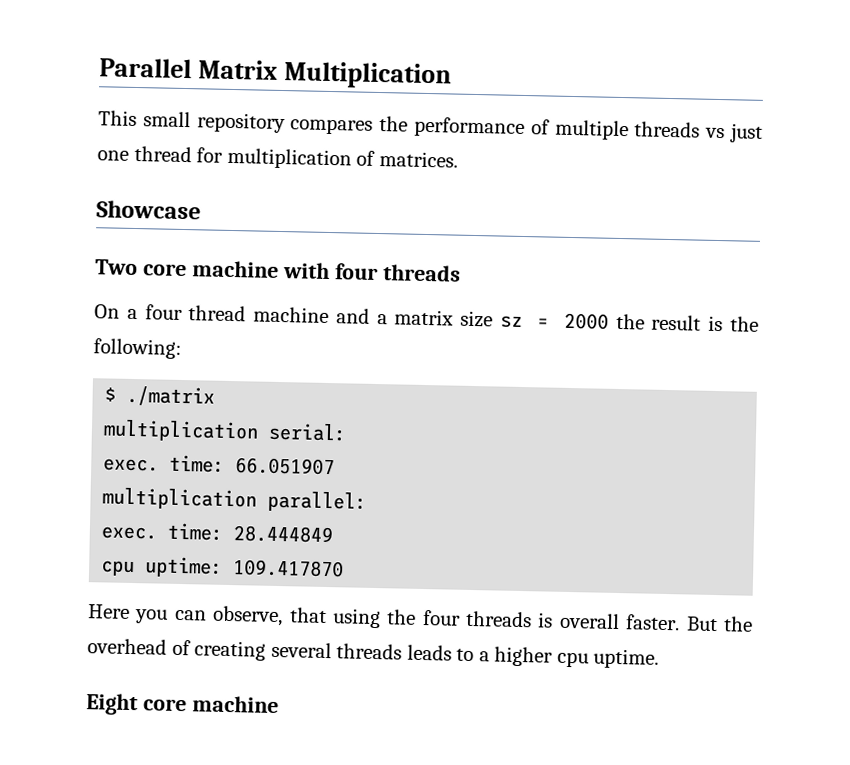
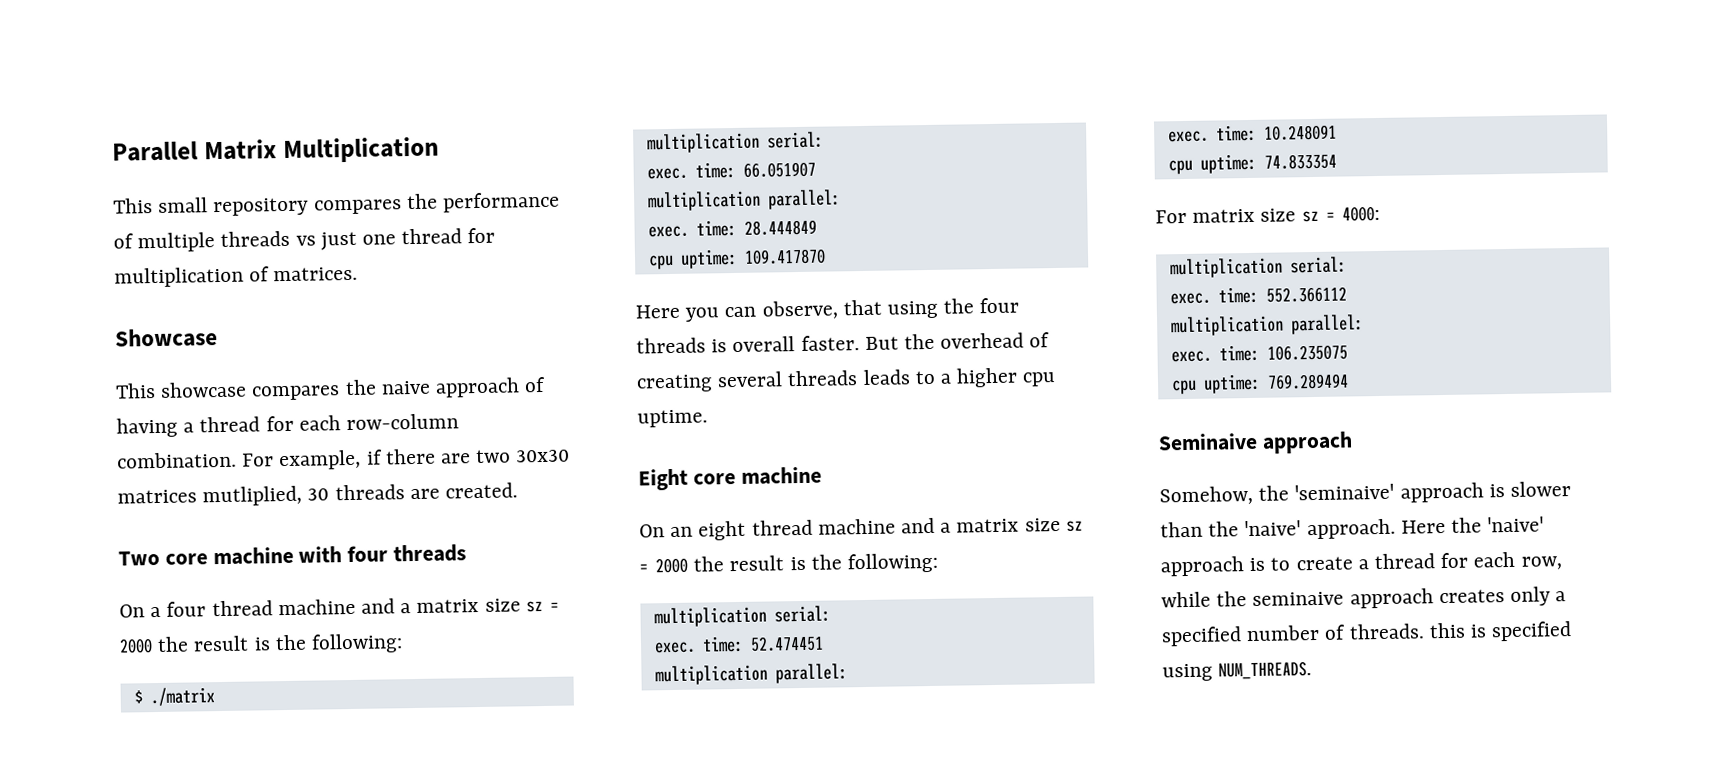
+ This showcase compares the naive approach of having a thread for each row-column combination. For example, if there are two 30x30 matrices mutliplied, 30 threads are created.
+ On an eight thread machine and a matrix size sz = 2000 the result is the following:
+ multiplication serial:
+ exec. time: 52.474451
+ multiplication parallel:
+ exec. time: 10.248091
+ cpu uptime: 74.833354
+ For matrix size sz = 4000:
+ multiplication serial:
+ exec. time: 552.366112
+ multiplication parallel:
+ exec. time: 106.235075
+ cpu uptime: 769.289494
+ Seminaive approach
+ Somehow, the 'seminaive' approach is slower than the 'naive' approach. Here the 'naive' approach is to create a thread for each row, while the seminaive approach creates only a specified number of threads. this is specified using NUM_THREADS.

